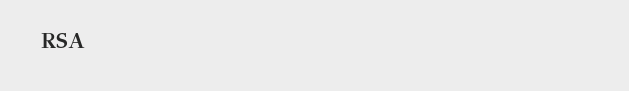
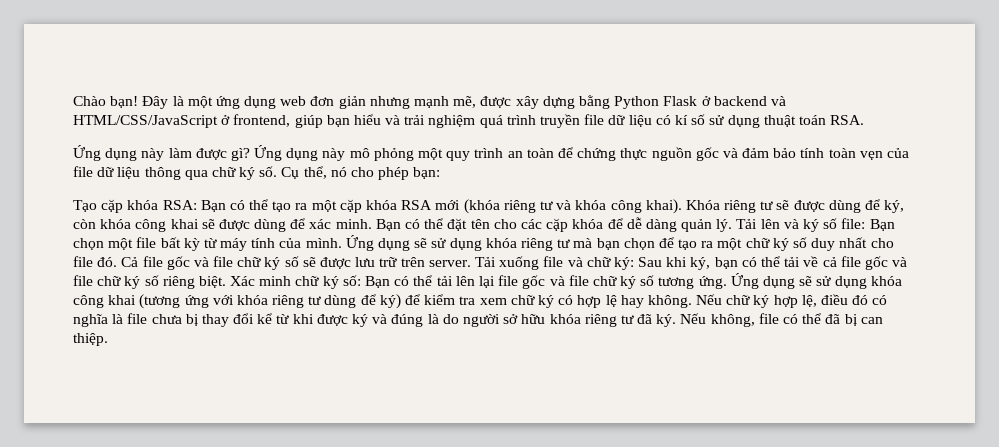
- RSA
+ Chào bạn! Đây là một ứng dụng web đơn giản nhưng mạnh mẽ, được xây dựng bằng Python Flask ở backend và HTML/CSS/JavaScript ở frontend, giúp bạn hiểu và trải nghiệm quá trình truyền file dữ liệu có kí số sử dụng thuật toán RSA.
+ Ứng dụng này làm được gì? Ứng dụng này mô phỏng một quy trình an toàn để chứng thực nguồn gốc và đảm bảo tính toàn vẹn của file dữ liệu thông qua chữ ký số. Cụ thể, nó cho phép bạn:
+ Tạo cặp khóa RSA: Bạn có thể tạo ra một cặp khóa RSA mới (khóa riêng tư và khóa công khai). Khóa riêng tư sẽ được dùng để ký, còn khóa công khai sẽ được dùng để xác minh. Bạn có thể đặt tên cho các cặp khóa để dễ dàng quản lý. Tải lên và ký số file: Bạn chọn một file bất kỳ từ máy tính của mình. Ứng dụng sẽ sử dụng khóa riêng tư mà bạn chọn để tạo ra một chữ ký số duy nhất cho file đó. Cả file gốc và file chữ ký số sẽ được lưu trữ trên server. Tải xuống file và chữ ký: Sau khi ký, bạn có thể tải về cả file gốc và file chữ ký số riêng biệt. Xác minh chữ ký số: Bạn có thể tải lên lại file gốc và file chữ ký số tương ứng. Ứng dụng sẽ sử dụng khóa công khai (tương ứng với khóa riêng tư dùng để ký) để kiểm tra xem chữ ký có hợp lệ hay không. Nếu chữ ký hợp lệ, điều đó có nghĩa là file chưa bị thay đổi kể từ khi được ký và đúng là do người sở hữu khóa riêng tư đã ký. Nếu không, file có thể đã bị can thiệp.

